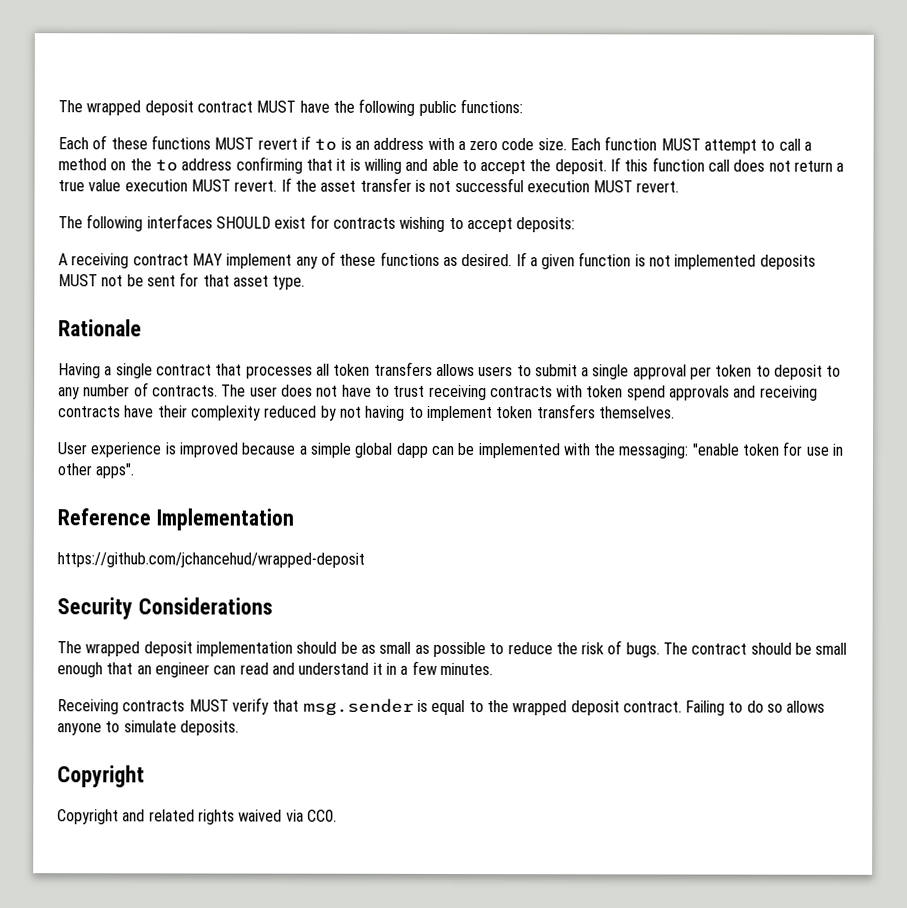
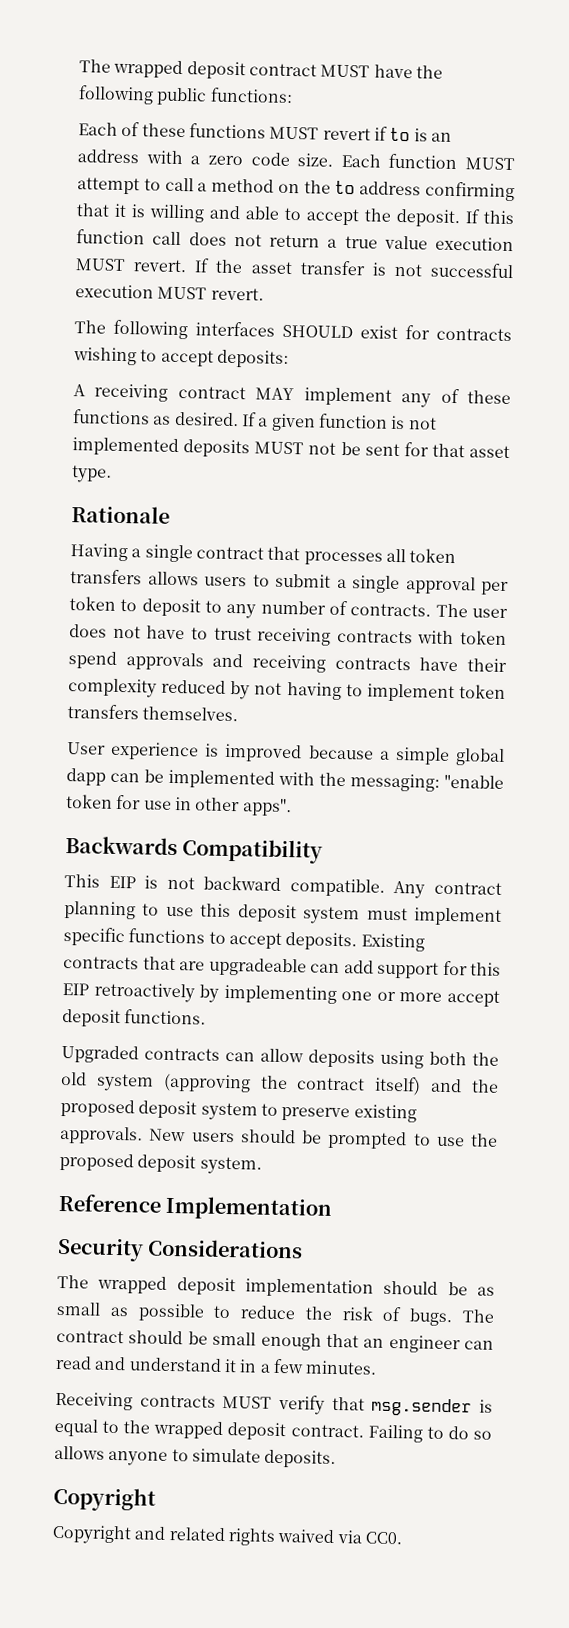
+ Backwards Compatibility
+ This EIP is not backward compatible. Any contract planning to use this deposit system must implement specific functions to accept deposits. Existing contracts that are upgradeable can add support for this EIP retroactively by implementing one or more accept deposit functions.
+ Upgraded contracts can allow deposits using both the old system (approving the contract itself) and the proposed deposit system to preserve existing approvals. New users should be prompted to use the proposed deposit system.
- https://github.com/jchancehud/wrapped-deposit

